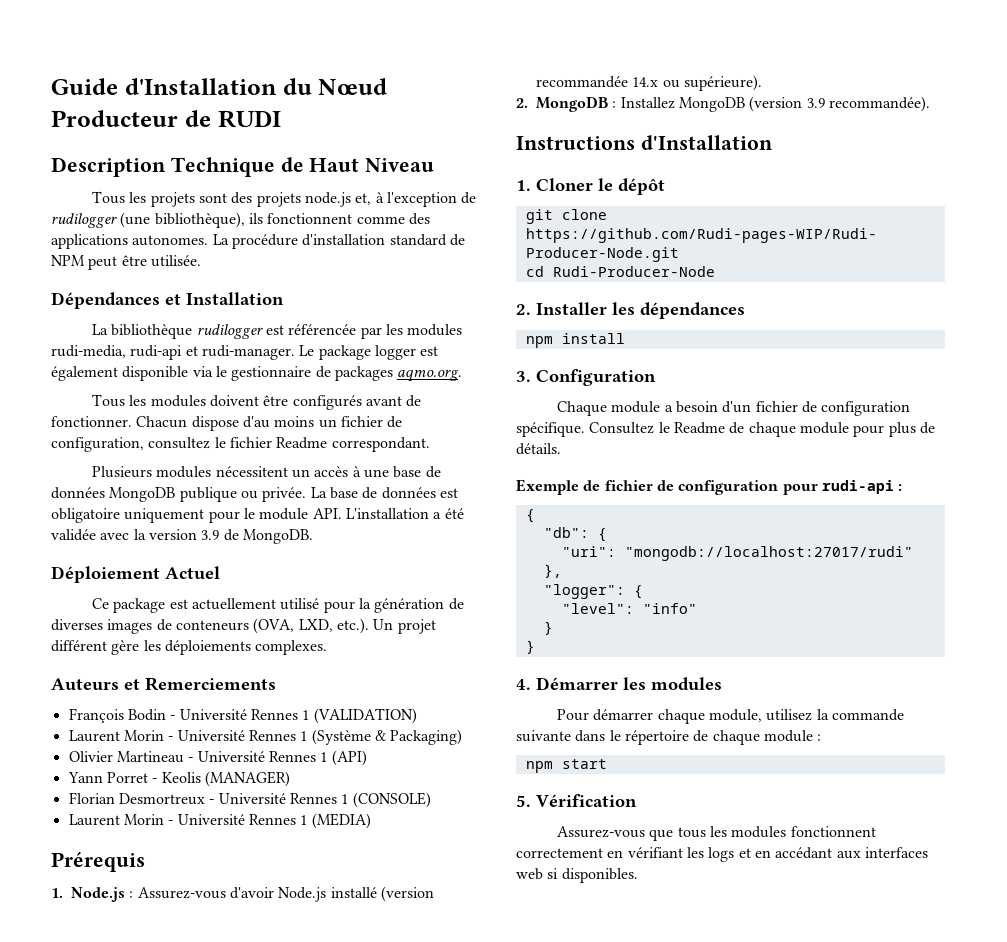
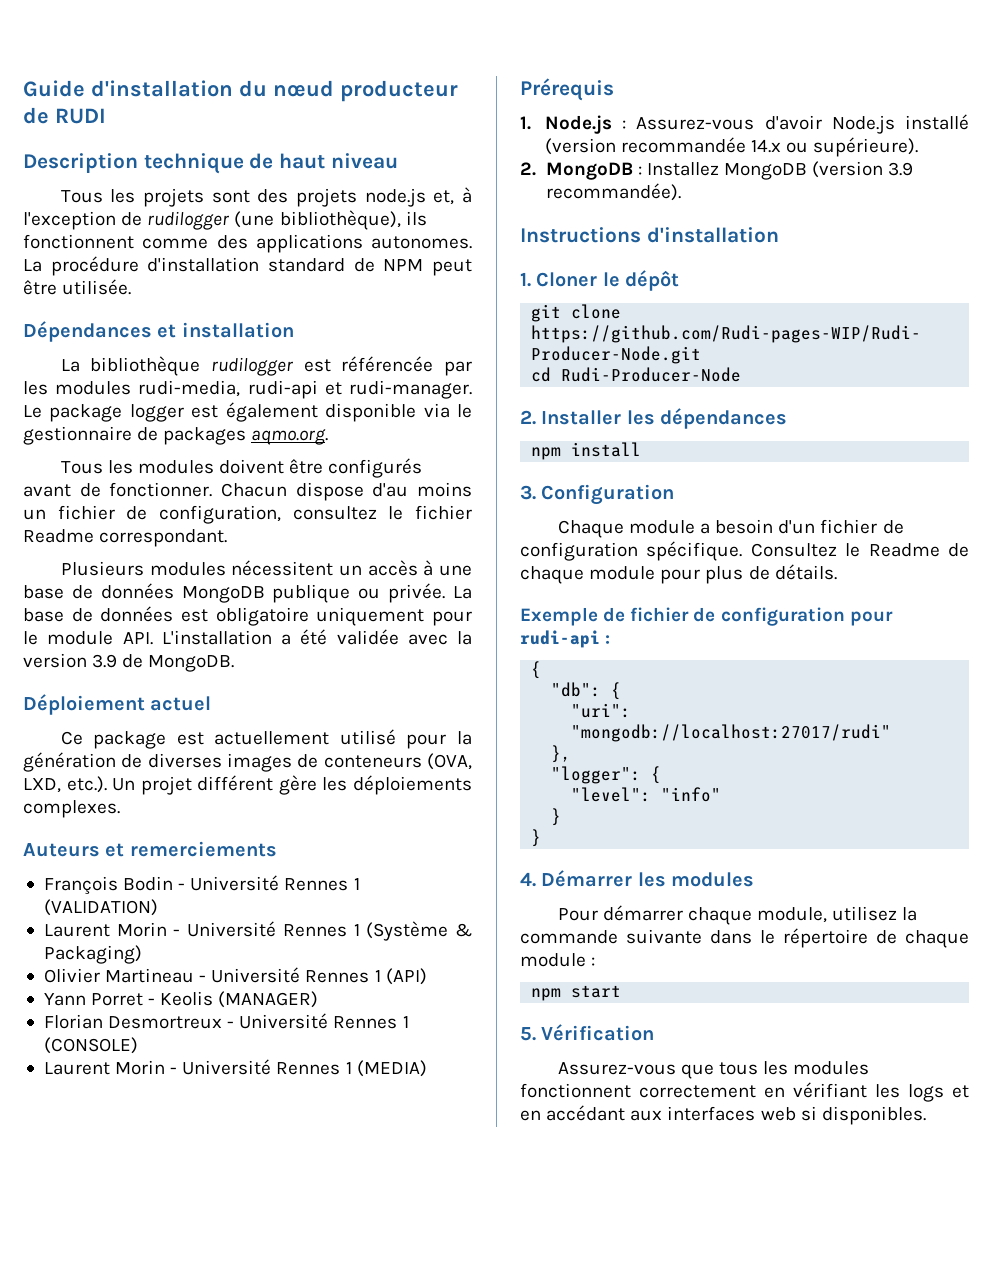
- Guide d'Installation du Nœud Producteur de RUDI
+ Guide d'installation du nœud producteur de RUDI
- Description Technique de Haut Niveau
+ Description technique de haut niveau
- Dépendances et Installation
+ Dépendances et installation
- Déploiement Actuel
+ Déploiement actuel
- Auteurs et Remerciements
+ Auteurs et remerciements
- Instructions d'Installation
+ Instructions d'installation

